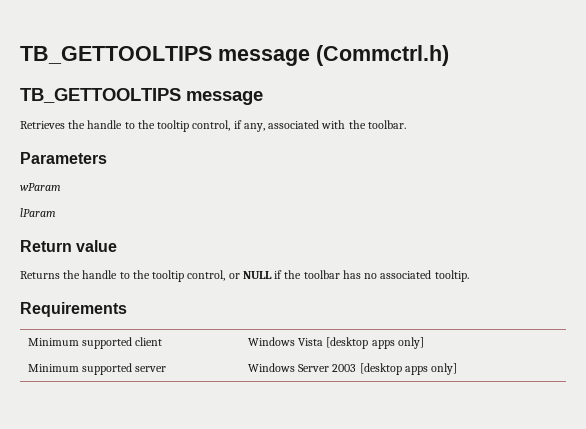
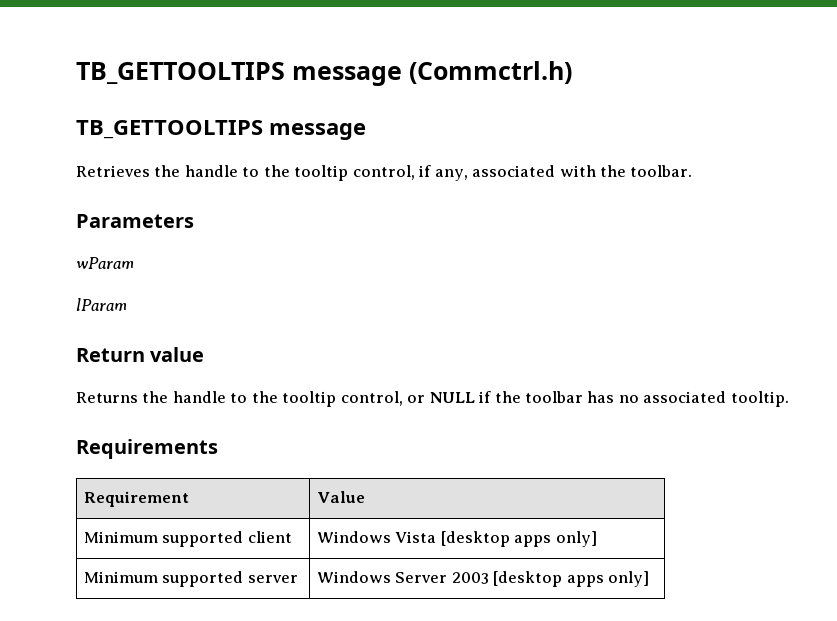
+ Requirement | Value

